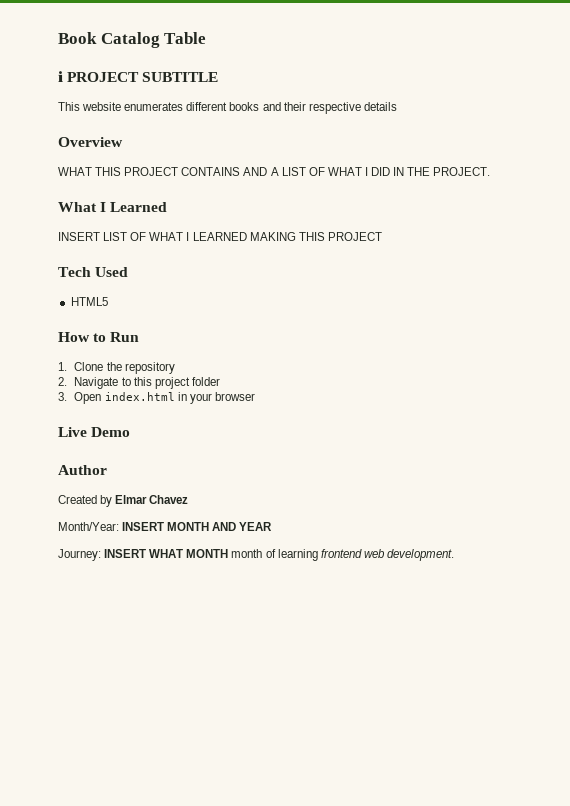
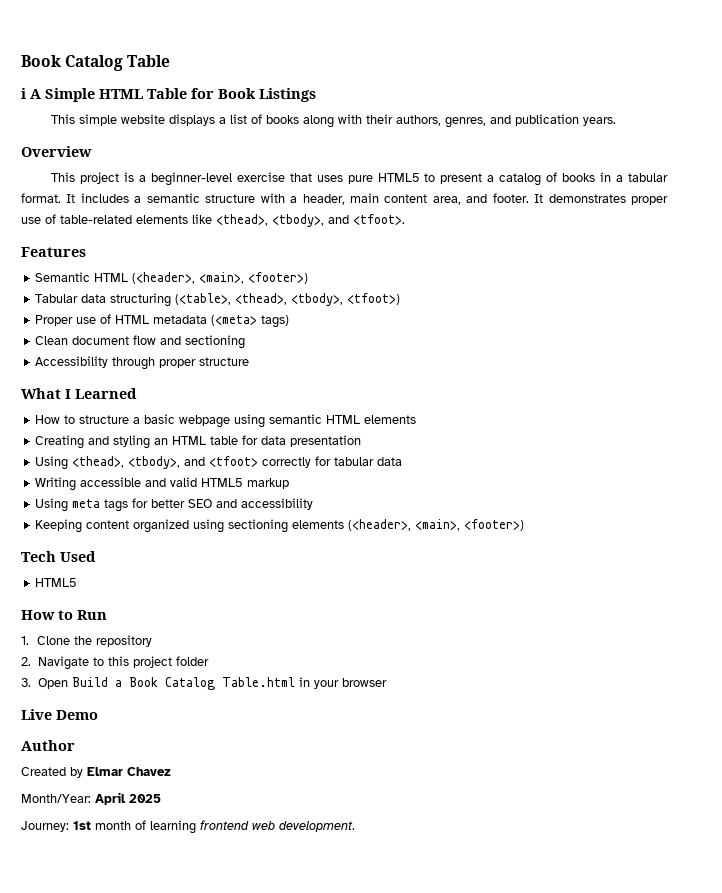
- ℹ PROJECT SUBTITLE
- This website enumerates different books and their respective details
+ ℹ A Simple HTML Table for Book Listings
+ This simple website displays a list of books along with their authors, genres, and publication years.
  Overview
- WHAT THIS PROJECT CONTAINS AND A LIST OF WHAT I DID IN THE PROJECT.
+ This project is a beginner-level exercise that uses pure HTML5 to present a catalog of books in a tabular format. It includes a semantic structure with a header, main content area, and footer. It demonstrates proper use of table-related elements like <thead>, <tbody>, and <tfoot>.
+ Features
+ Semantic HTML (<header>, <main>, <footer>)
+ Tabular data structuring (<table>, <thead>, <tbody>, <tfoot>)
+ Proper use of HTML metadata (<meta> tags)
+ Clean document flow and sectioning
+ Accessibility through proper structure
  What I Learned
- INSERT LIST OF WHAT I LEARNED MAKING THIS PROJECT
+ How to structure a basic webpage using semantic HTML elements
+ Creating and styling an HTML table for data presentation
+ Using <thead>, <tbody>, and <tfoot> correctly for tabular data
+ Writing accessible and valid HTML5 markup
+ Using meta tags for better SEO and accessibility
+ Keeping content organized using sectioning elements (<header>, <main>, <footer>)
- 3. Open index.html in your browser
+ 3. Open Build a Book Catalog Table.html in your browser
- Month/Year: INSERT MONTH AND YEAR
- Journey: INSERT WHAT MONTH month of learning frontend web development.
+ Month/Year: April 2025
+ Journey: 1st month of learning frontend web development.

